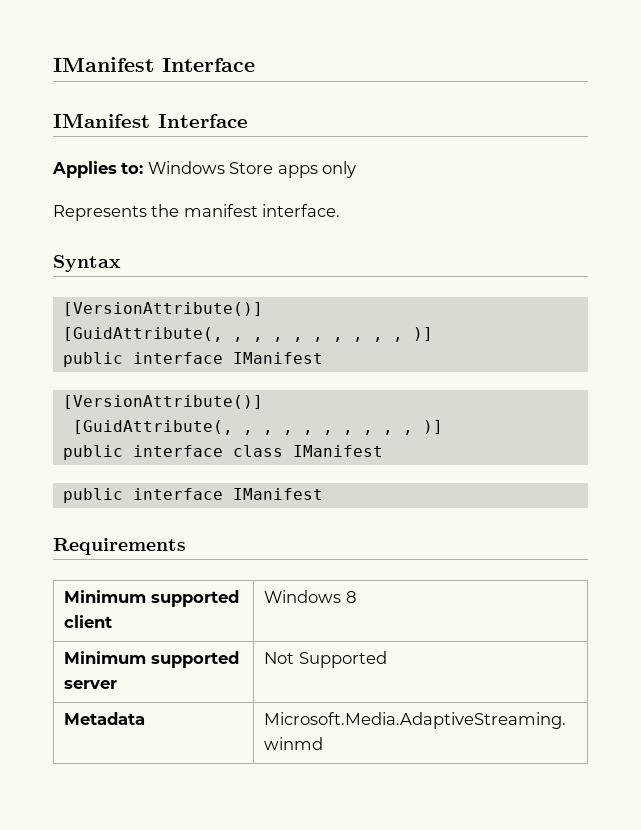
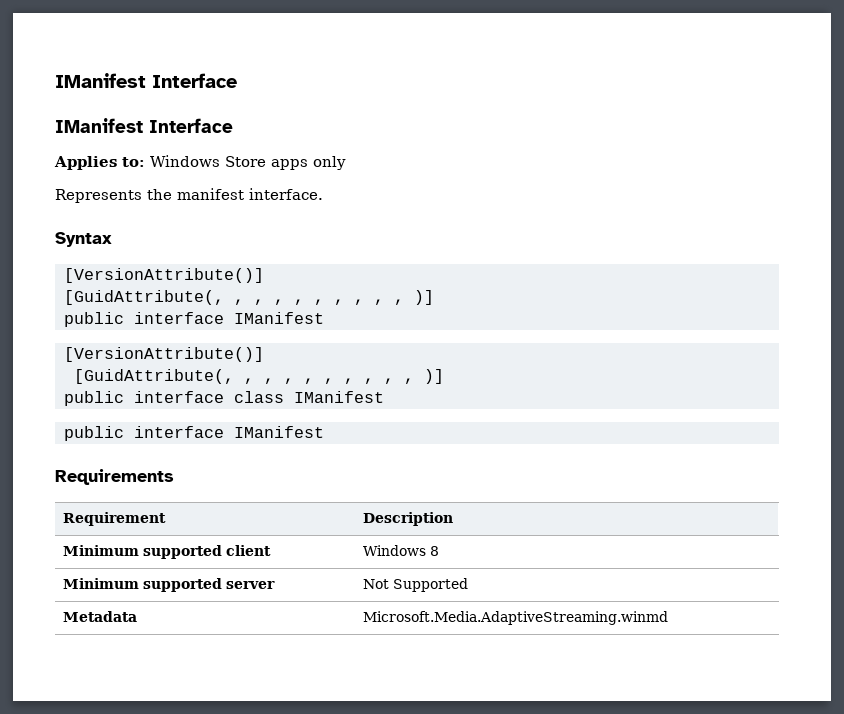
+ Requirement | Description

